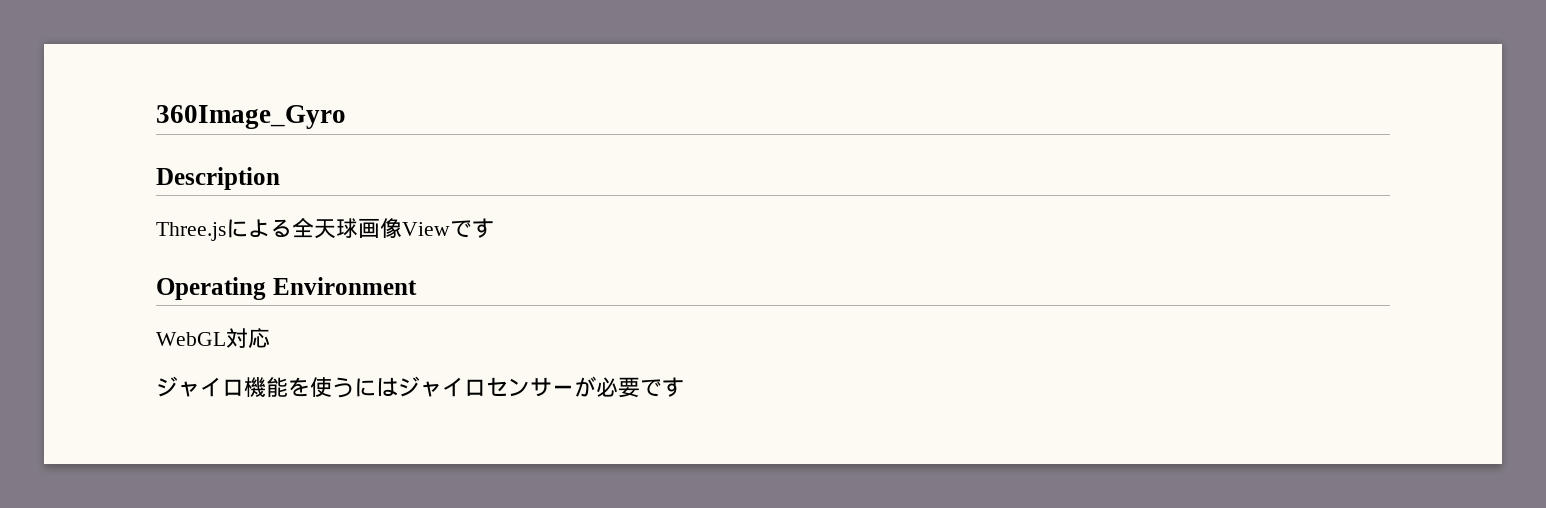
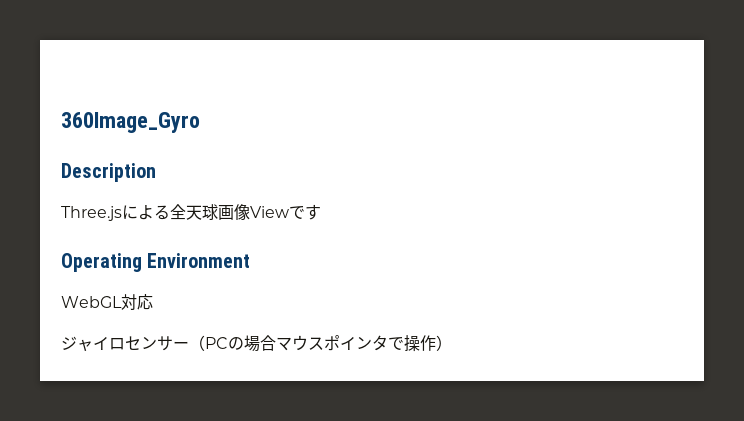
- ジャイロ機能を使うにはジャイロセンサーが必要です
+ ジャイロセンサー（PCの場合マウスポインタで操作）

